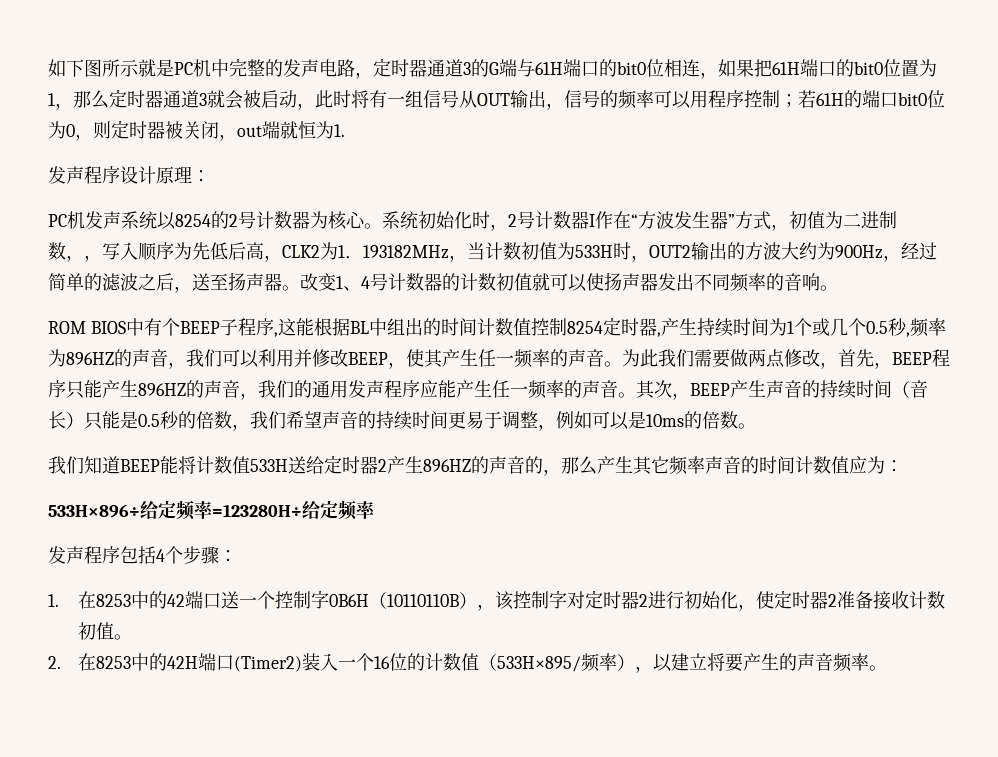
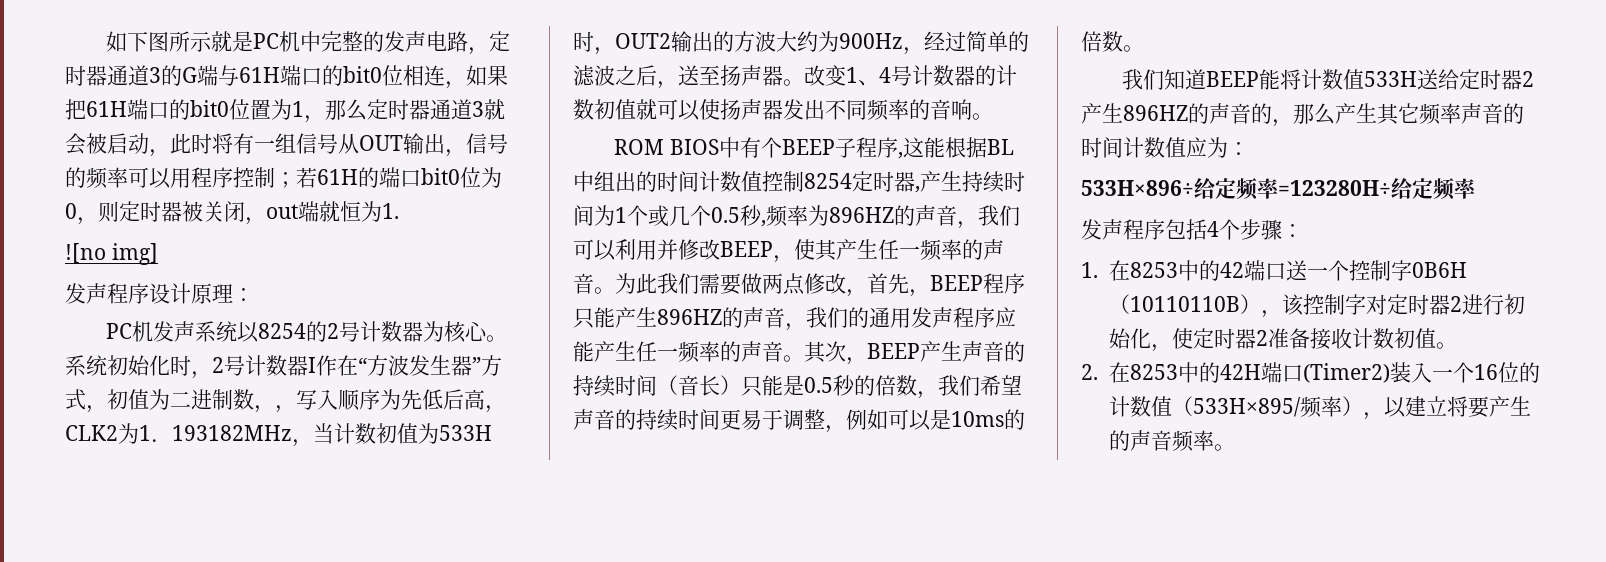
+ ![no img]

